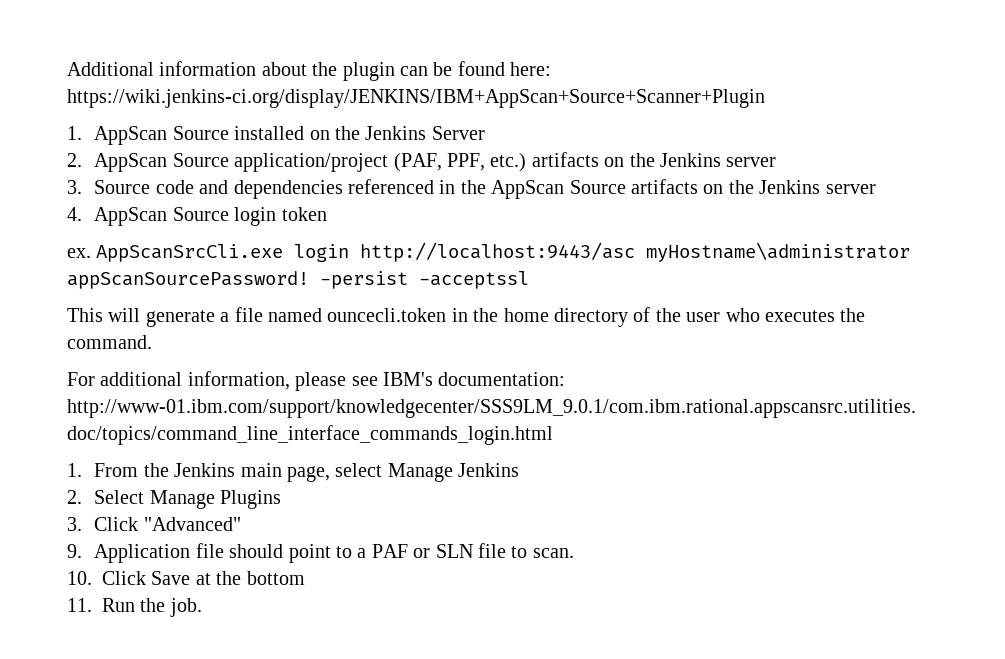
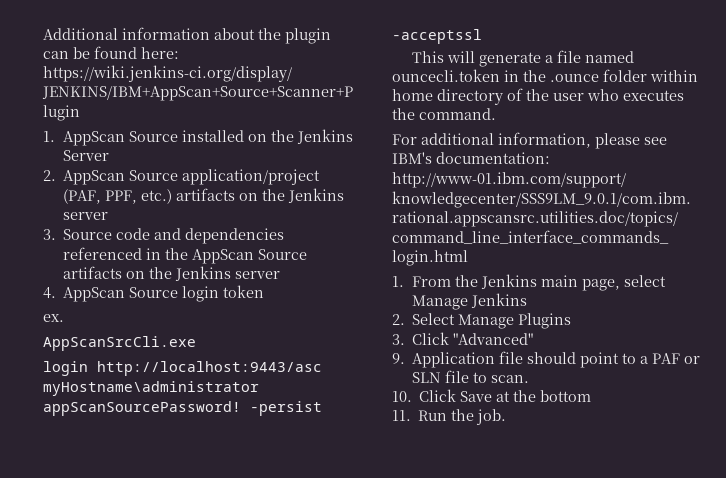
- ex. AppScanSrcCli.exe login http://localhost:9443/asc myHostname\administrator appScanSourcePassword!
+ ex.
+ AppScanSrcCli.exe
+ login http://localhost:9443/asc myHostname\administrator appScanSourcePassword!
- This will generate a file named ouncecli.token in the home directory of the user who executes the command.
+ This will generate a file named ouncecli.token in the .ounce folder within home directory of the user who executes the command.

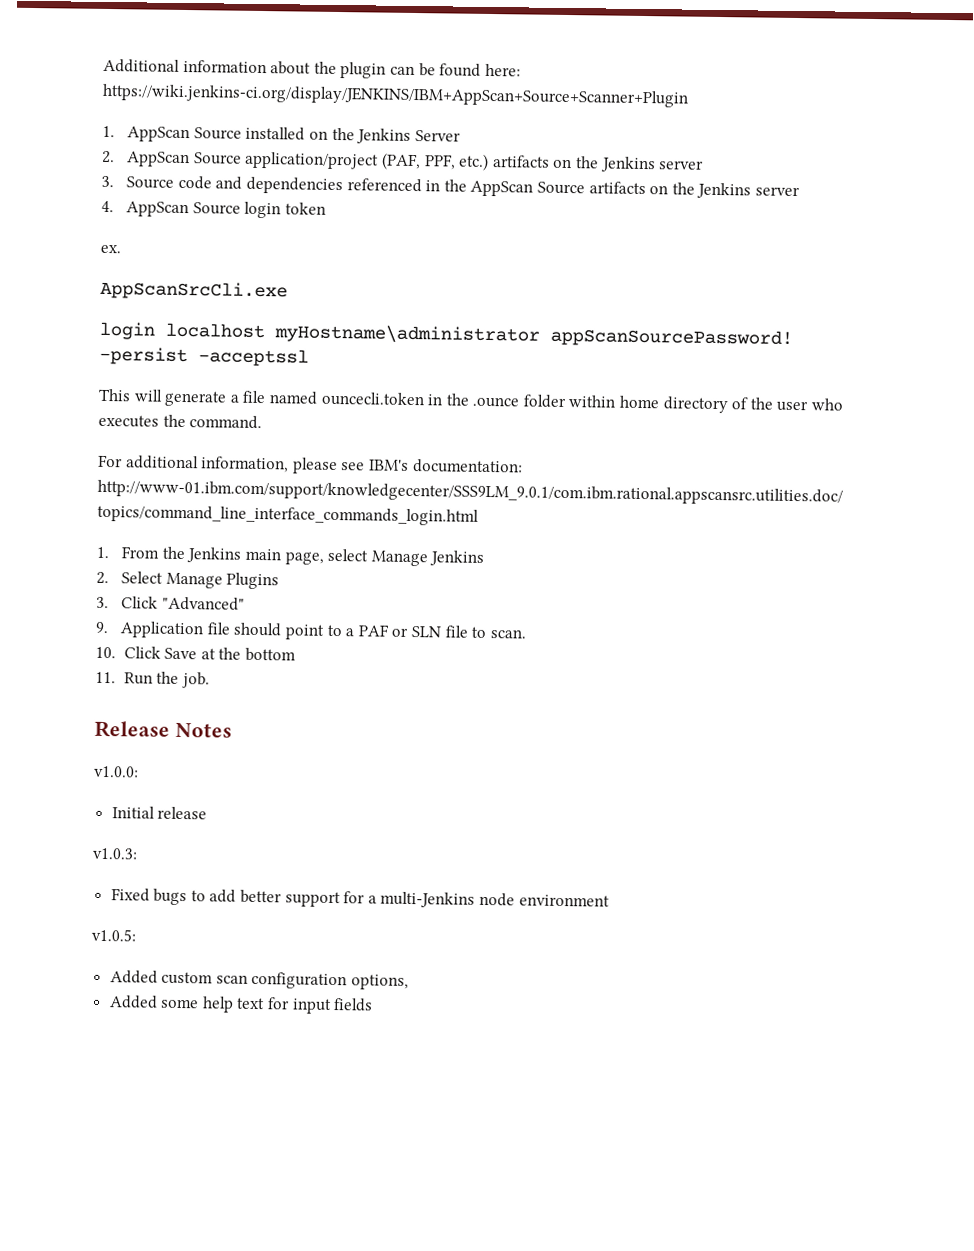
- login http://localhost:9443/asc myHostname\administrator appScanSourcePassword!
+ login localhost myHostname\administrator appScanSourcePassword!
+ Release Notes
+ v1.0.0:
+ Initial release
+ v1.0.3:
+ Fixed bugs to add better support for a multi-Jenkins node environment
+ v1.0.5:
+ Added custom scan configuration options,
+ Added some help text for input fields

